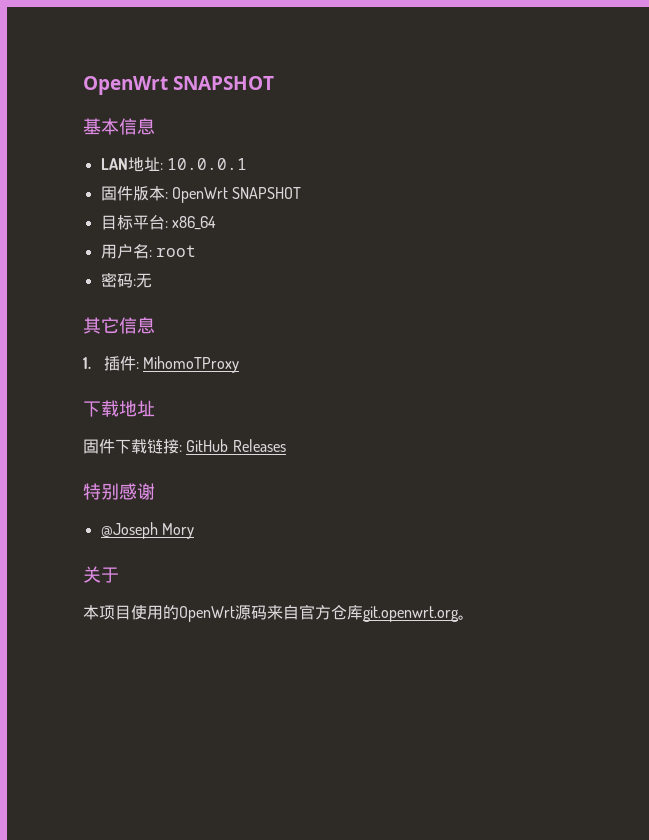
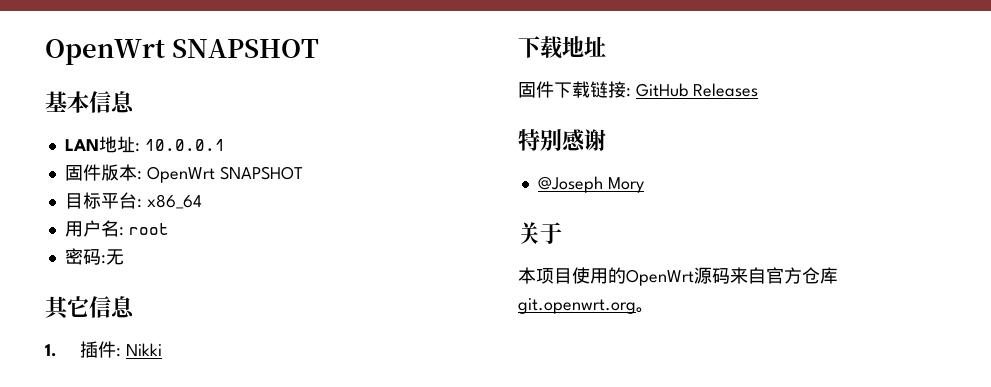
- 1.插件: MihomoTProxy
+ 1.插件: Nikki

